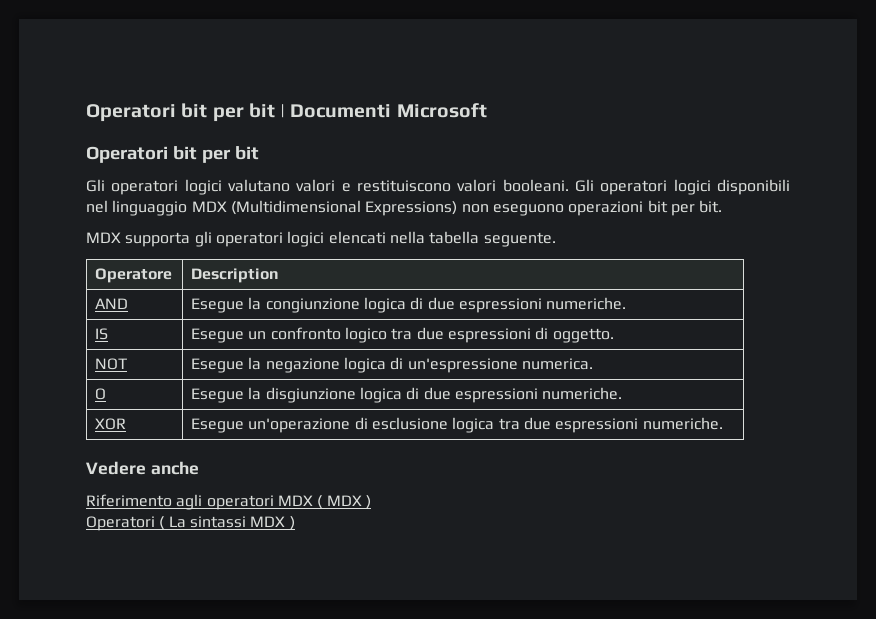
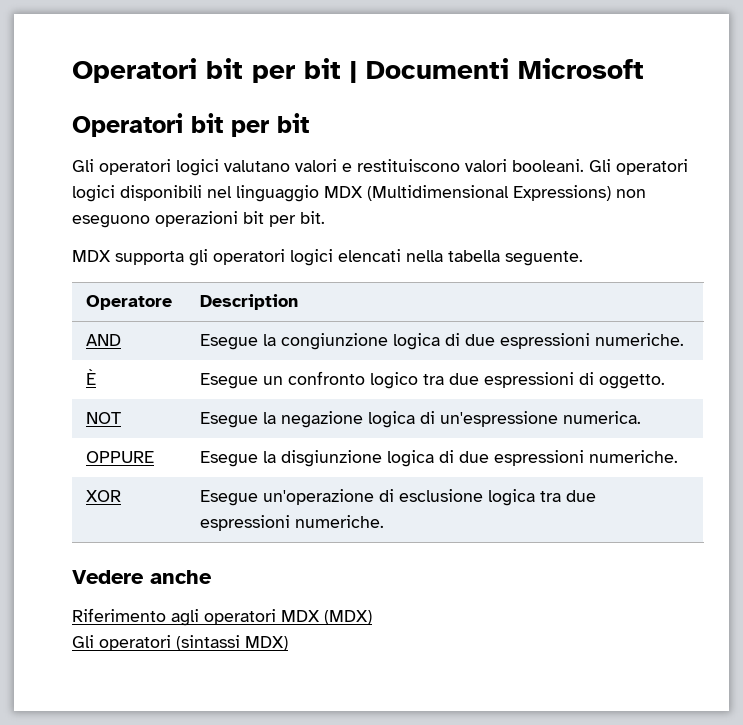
- IS | Esegue un confronto logico tra due espressioni di oggetto.
+ È | Esegue un confronto logico tra due espressioni di oggetto.
- O | Esegue la disgiunzione logica di due espressioni numeriche.
+ OPPURE | Esegue la disgiunzione logica di due espressioni numeriche.
- Riferimento agli operatori MDX ( MDX )
- Operatori ( La sintassi MDX )
+ Riferimento agli operatori MDX (MDX)
+ Gli operatori (sintassi MDX)

